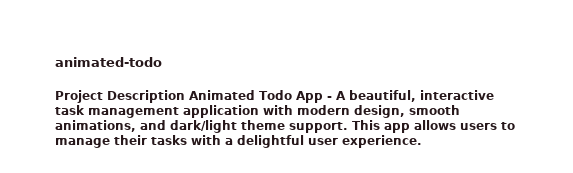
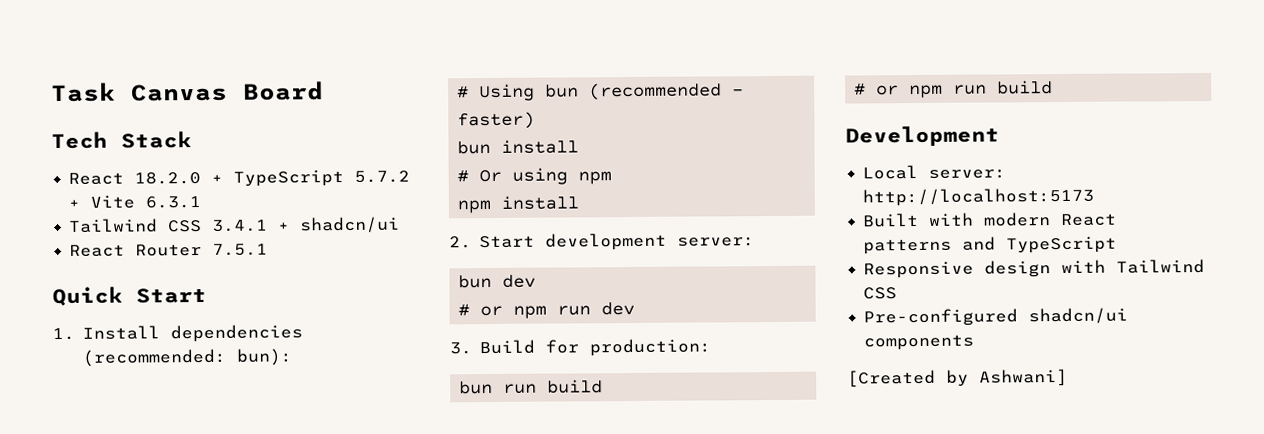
- animated-todo
- Project Description Animated Todo App - A beautiful, interactive task management application with modern design, smooth animations, and dark/light theme support. This app allows users to manage their tasks with a delightful user experience.
+ Task Canvas Board
+ Tech Stack
+ React 18.2.0 + TypeScript 5.7.2 + Vite 6.3.1
+ Tailwind CSS 3.4.1 + shadcn/ui
+ React Router 7.5.1
+ Quick Start
+ 1. Install dependencies (recommended: bun):
+ # Using bun (recommended - faster)
+ bun install
+ # Or using npm
+ npm install
+ 2. Start development server:
+ bun dev
+ # or npm run dev
+ 3. Build for production:
+ bun run build
+ # or npm run build
+ Development
+ Local server: http://localhost:5173
+ Built with modern React patterns and TypeScript
+ Responsive design with Tailwind CSS
+ Pre-configured shadcn/ui components
+ [Created by Ashwani]

